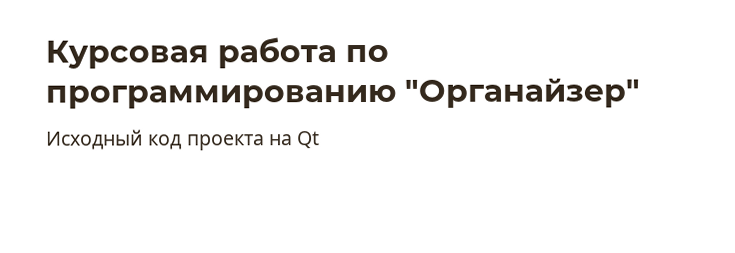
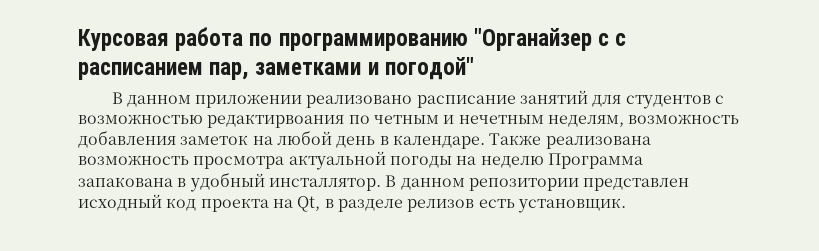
- Курсовая работа по программированию "Органайзер"
- Исходный код проекта на Qt
+ Курсовая работа по программированию "Органайзер с с расписанием пар, заметками и погодой"
+ В данном приложении реализовано расписание занятий для студентов с возможностью редактирвоания по четным и нечетным неделям, возможность добавления заметок на любой день в календаре. Также реализована возможность просмотра актуальной погоды на неделю Программа запакована в удобный инсталлятор. В данном репозитории представлен исходный код проекта на Qt, в разделе релизов есть установщик.

